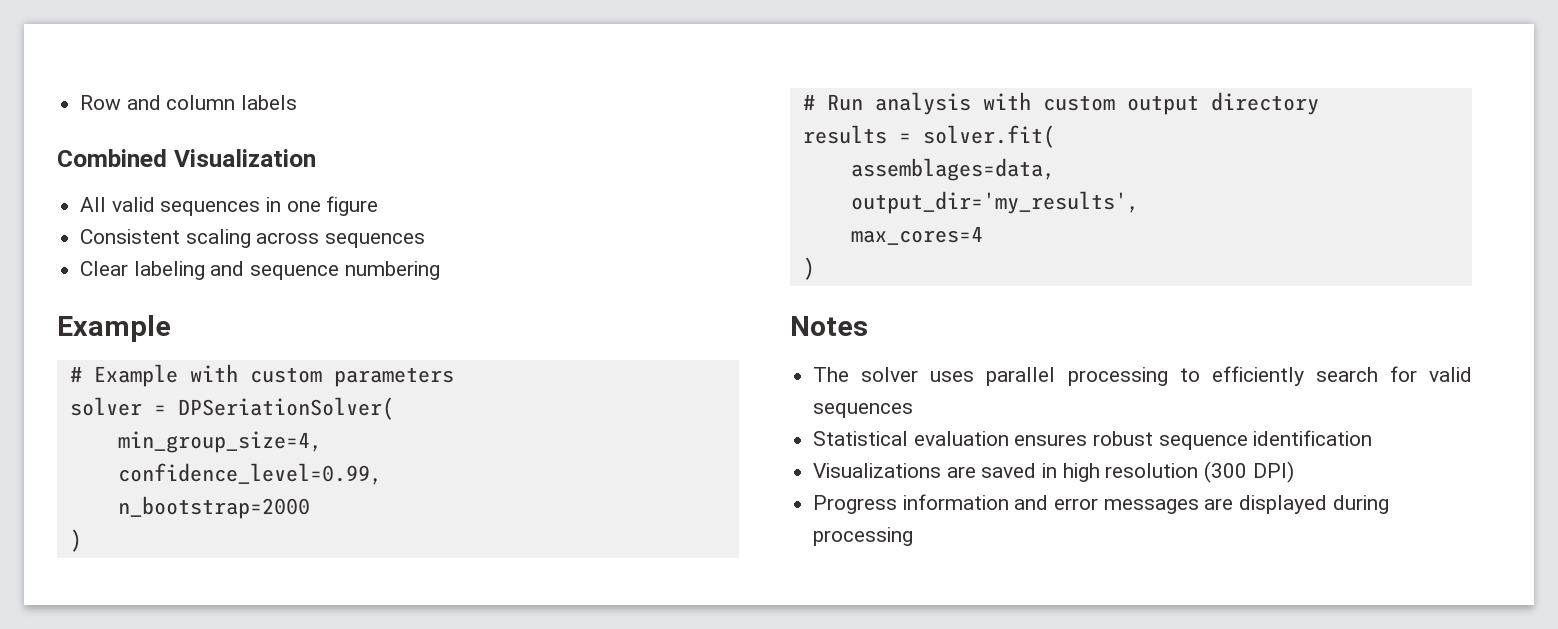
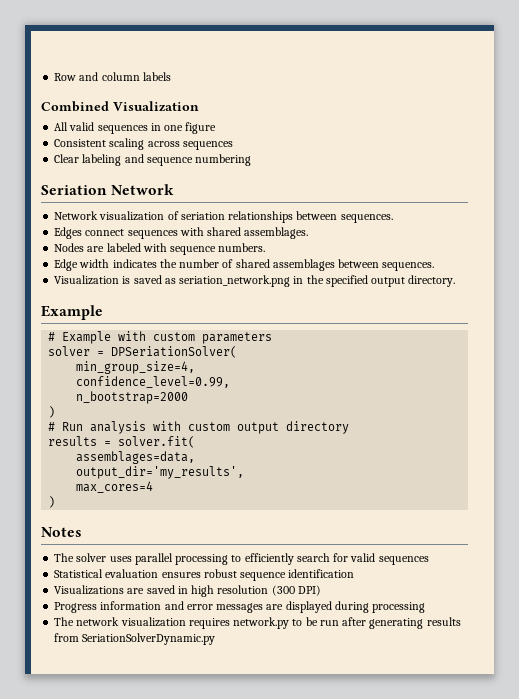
+ Seriation Network
+ Network visualization of seriation relationships between sequences.
+ Edges connect sequences with shared assemblages.
+ Nodes are labeled with sequence numbers.
+ Edge width indicates the number of shared assemblages between sequences.
+ Visualization is saved as seriation_network.png in the specified output directory.
+ The network visualization requires network.py to be run after generating results from SeriationSolverDynamic.py

